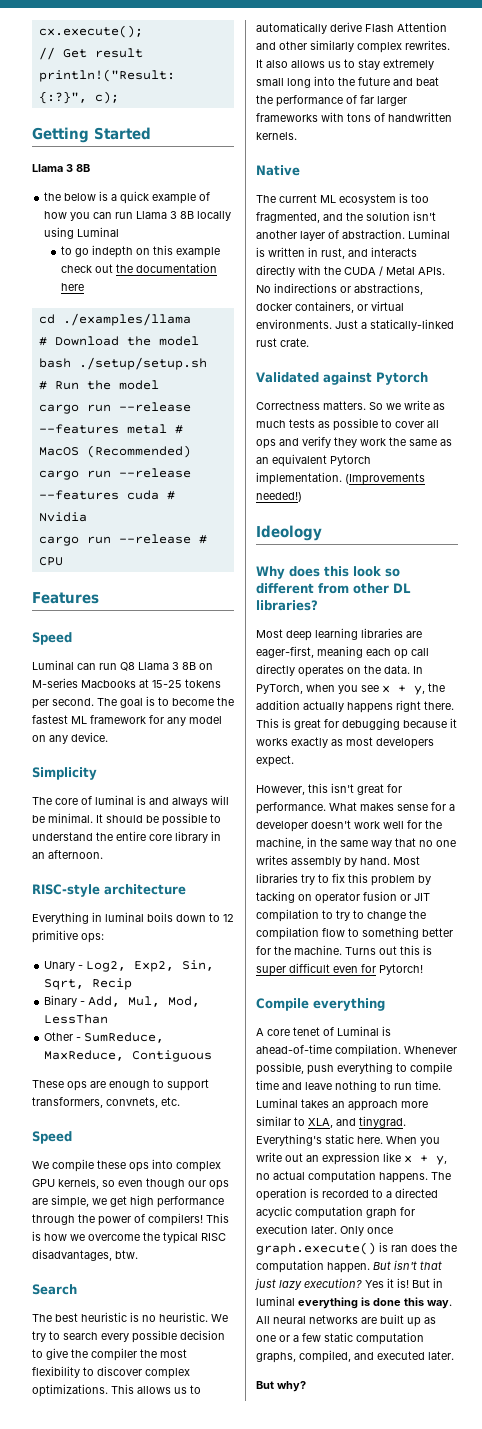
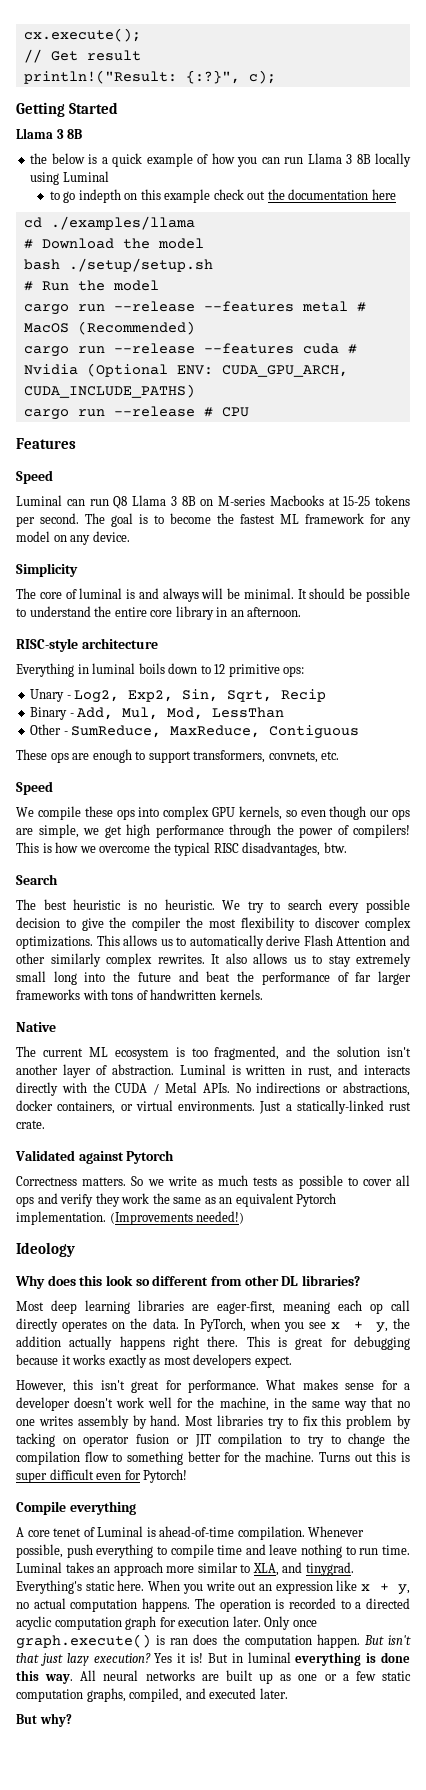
- cargo run --release --features cuda # Nvidia
+ cargo run --release --features cuda # Nvidia (Optional ENV: CUDA_GPU_ARCH, CUDA_INCLUDE_PATHS)

